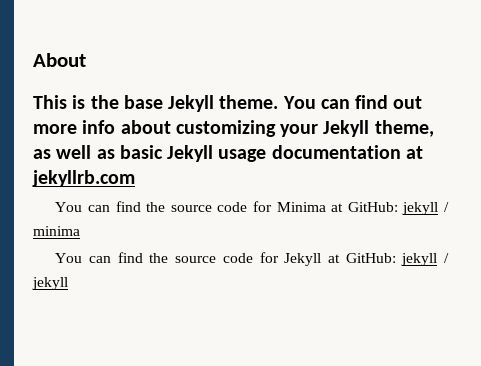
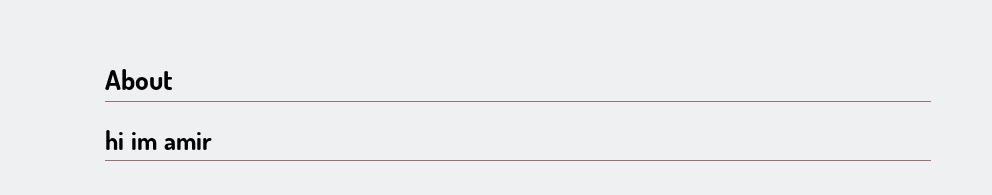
- This is the base Jekyll theme. You can find out more info about customizing your Jekyll theme, as well as basic Jekyll usage documentation at jekyllrb.com
- You can find the source code for Minima at GitHub: jekyll / minima
- You can find the source code for Jekyll at GitHub: jekyll / jekyll
+ hi im amir

